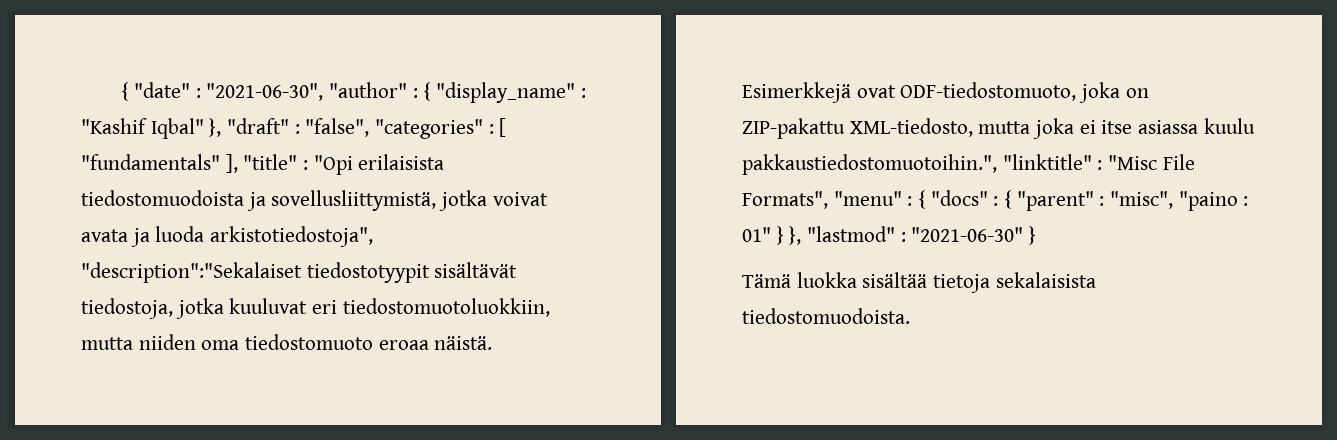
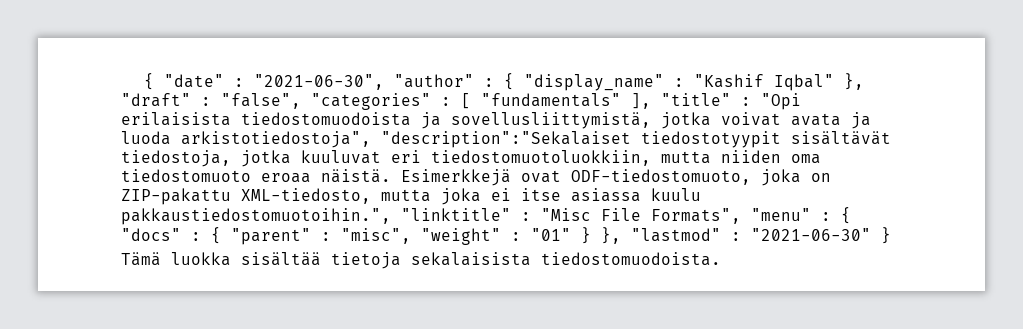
- Esimerkkejä ovat ODF-tiedostomuoto, joka on ZIP-pakattu XML-tiedosto, mutta joka ei itse asiassa kuulu pakkaustiedostomuotoihin.", "linktitle" : "Misc File Formats", "menu" : { "docs" : { "parent" : "misc", "paino : 01" } }, "lastmod" : "2021-06-30" }
+ Esimerkkejä ovat ODF-tiedostomuoto, joka on ZIP-pakattu XML-tiedosto, mutta joka ei itse asiassa kuulu pakkaustiedostomuotoihin.", "linktitle" : "Misc File Formats", "menu" : { "docs" : { "parent" : "misc", "weight" : "01" } }, "lastmod" : "2021-06-30" }

